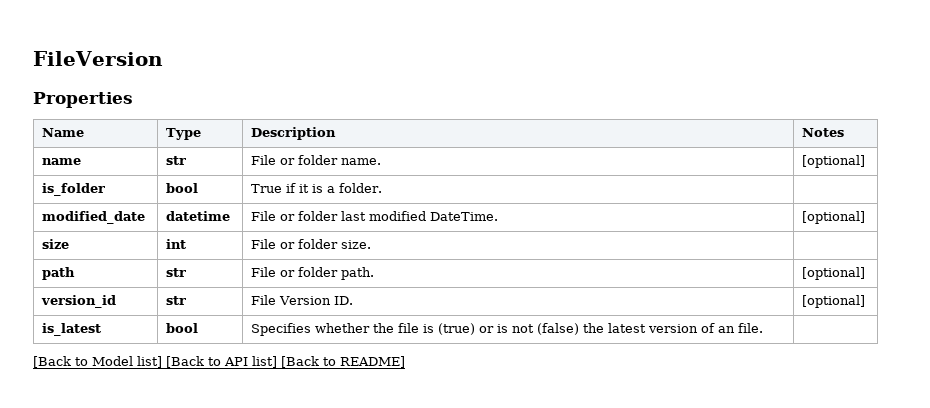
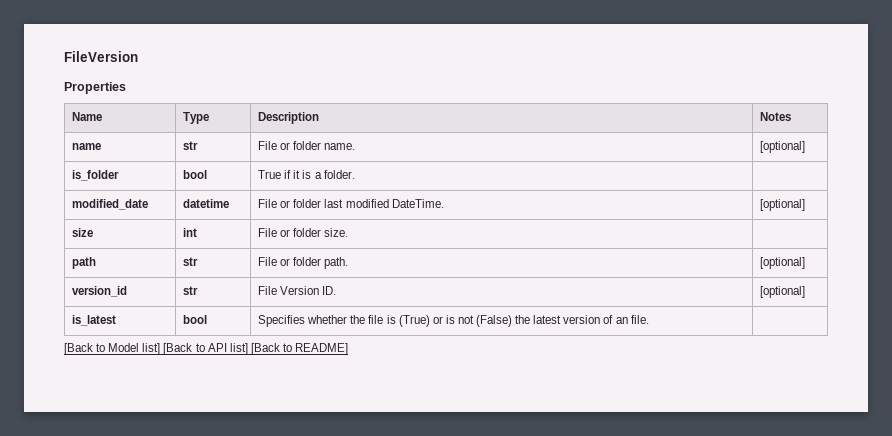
- is_latest | bool | Specifies whether the file is (true) or is not (false) the latest version of an file. |
+ is_latest | bool | Specifies whether the file is (True) or is not (False) the latest version of an file. |

